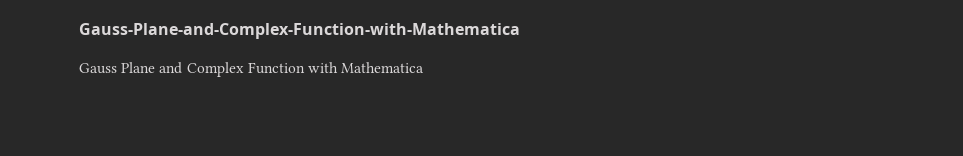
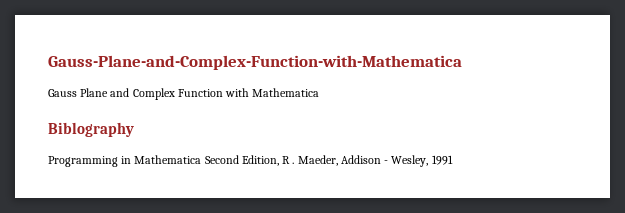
+ Biblography
+ Programming in Mathematica Second Edition, R . Maeder, Addison - Wesley, 1991

